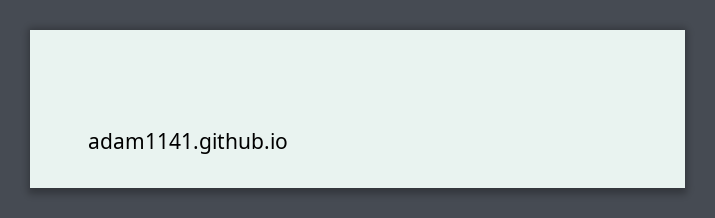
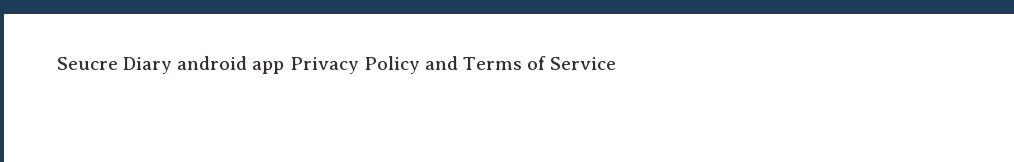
- adam1141.github.io
+ Seucre Diary android app Privacy Policy and Terms of Service

